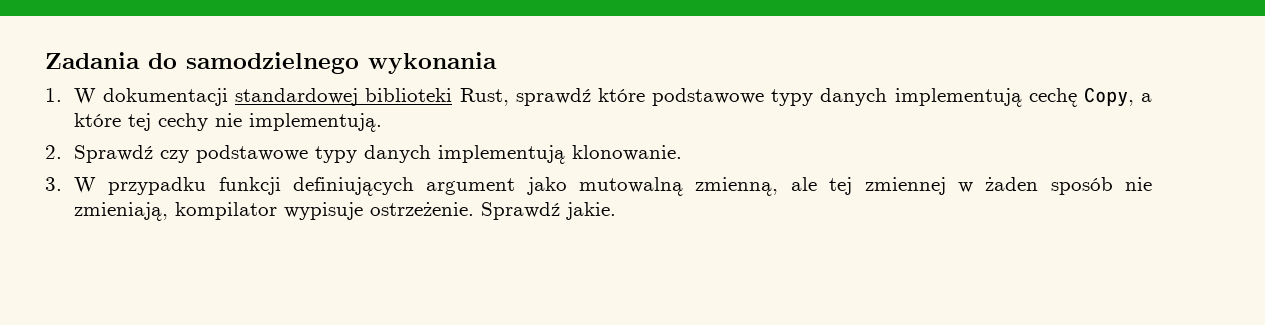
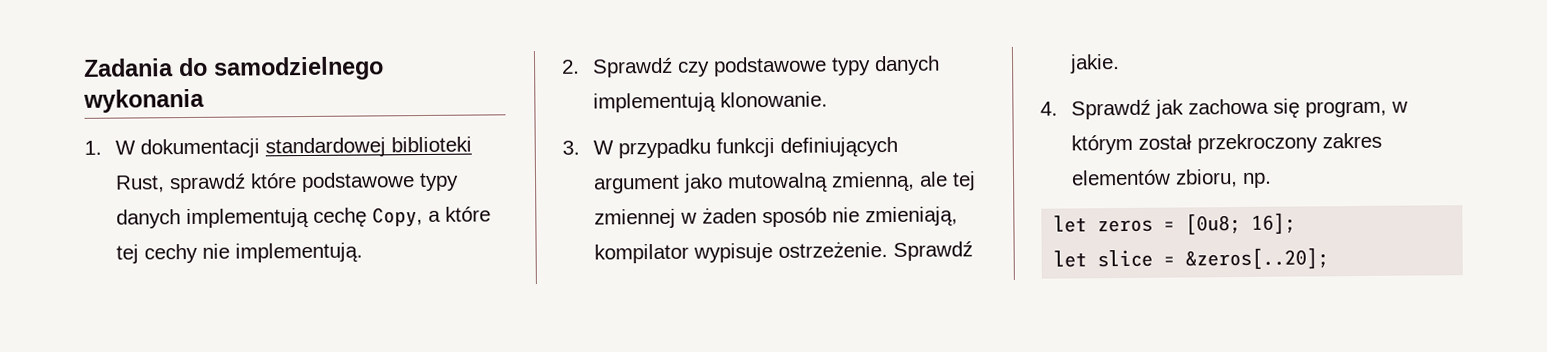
+ 4. Sprawdź jak zachowa się program, w którym został przekroczony zakres elementów zbioru, np.
+ let zeros = [0u8; 16];
+ let slice = &zeros[..20];

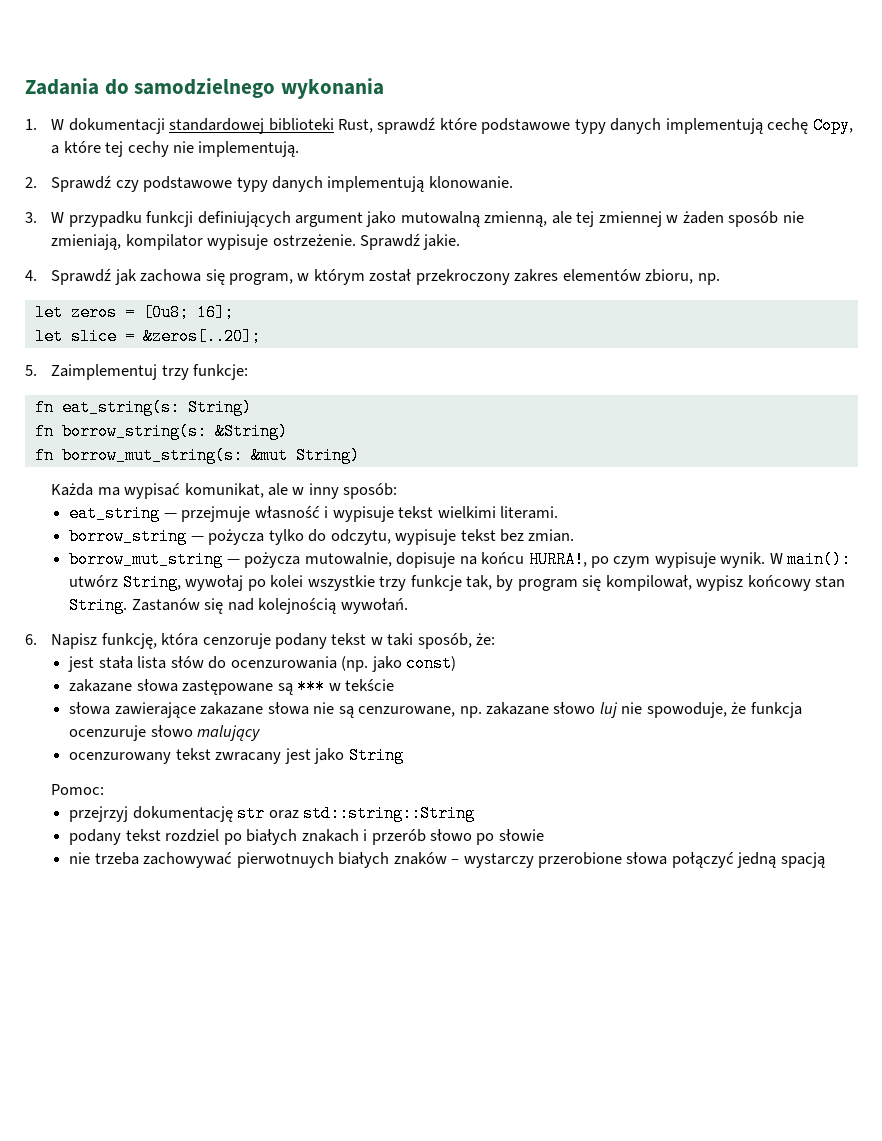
+ 5. Zaimplementuj trzy funkcje:
+ fn eat_string(s: String)
+ fn borrow_string(s: &String)
+ fn borrow_mut_string(s: &mut String)
+ Każda ma wypisać komunikat, ale w inny sposób:
+ eat_string — przejmuje własność i wypisuje tekst wielkimi literami.
+ borrow_string — pożycza tylko do odczytu, wypisuje tekst bez zmian.
+ borrow_mut_string — pożycza mutowalnie, dopisuje na końcu HURRA!, po czym wypisuje wynik. W main(): utwórz String, wywołaj po kolei wszystkie trzy funkcje tak, by program się kompilował, wypisz końcowy stan String. Zastanów się nad kolejnością wywołań.
+ 6. Napisz funkcję, która cenzoruje podany tekst w taki sposób, że:
+ jest stała lista słów do ocenzurowania (np. jako const)
+ zakazane słowa zastępowane są *** w tekście
+ słowa zawierające zakazane słowa nie są cenzurowane, np. zakazane słowo luj nie spowoduje, że funkcja ocenzuruje słowo malujący
+ ocenzurowany tekst zwracany jest jako String
+ Pomoc:
+ przejrzyj dokumentację str oraz std::string::String
+ podany tekst rozdziel po białych znakach i przerób słowo po słowie
+ nie trzeba zachowywać pierwotnuych białych znaków – wystarczy przerobione słowa połączyć jedną spacją

